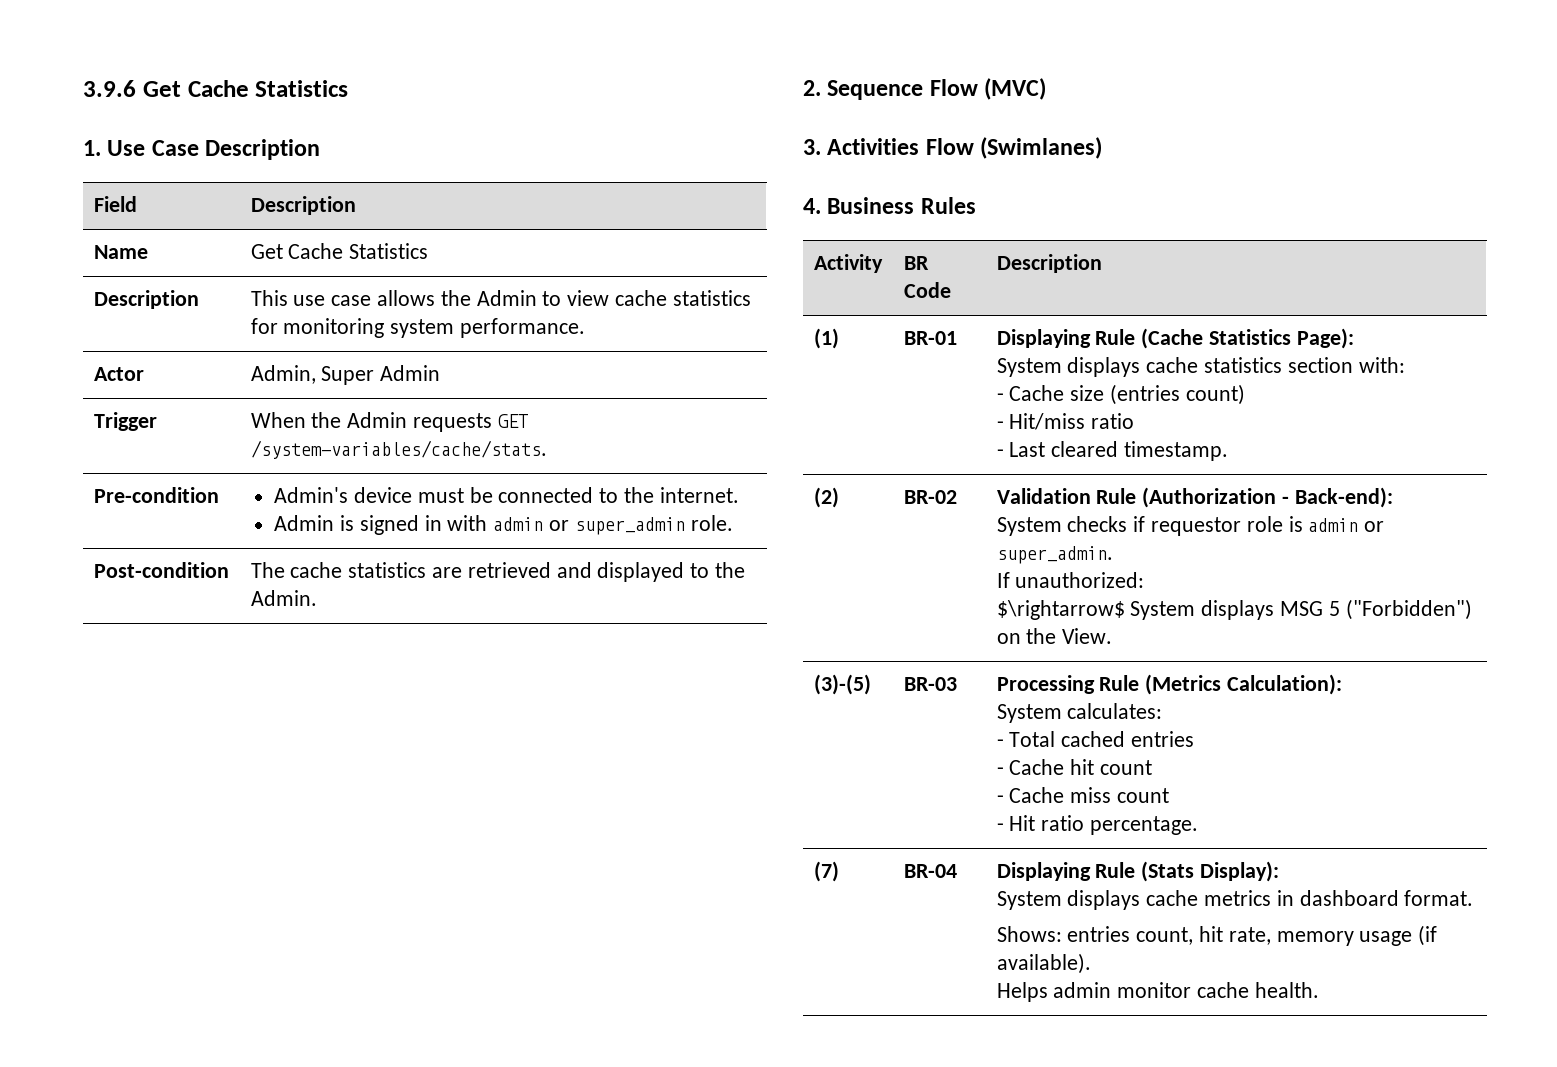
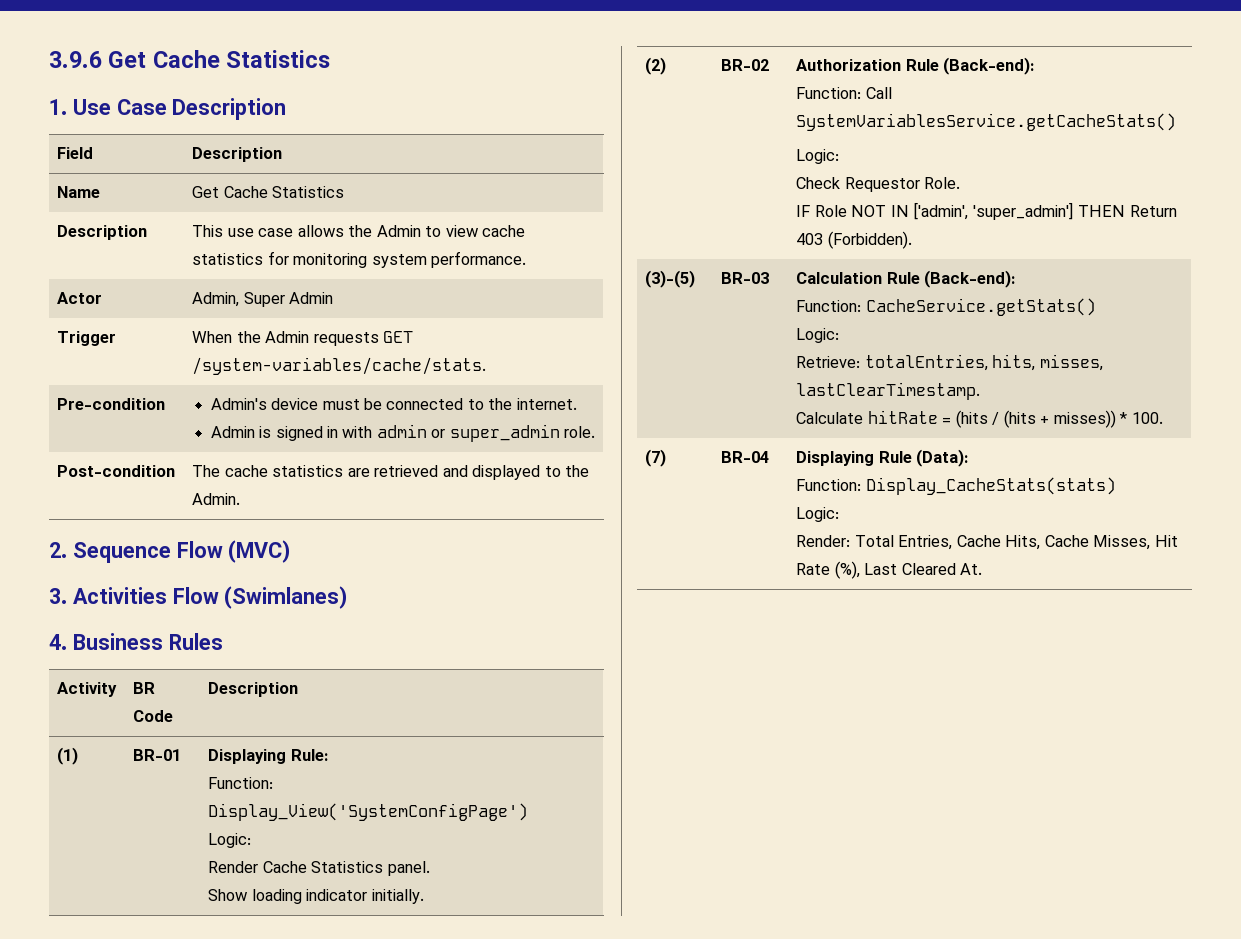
- (1) | BR-01 | Displaying Rule (Cache Statistics Page):
- System displays cache statistics section with:
- - Cache size (entries count)
- - Hit/miss ratio
- - Last cleared timestamp.
- (2) | BR-02 | Validation Rule (Authorization - Back-end):
- System checks if requestor role is admin or super_admin.
- If unauthorized:
- $\rightarrow$ System displays MSG 5 ("Forbidden") on the View.
- (3)-(5) | BR-03 | Processing Rule (Metrics Calculation):
- System calculates:
- - Total cached entries
- - Cache hit count
- - Cache miss count
- - Hit ratio percentage.
- (7) | BR-04 | Displaying Rule (Stats Display):
- System displays cache metrics in dashboard format.
- Shows: entries count, hit rate, memory usage (if available).
- Helps admin monitor cache health.
+ (1) | BR-01 | Displaying Rule:
+ Function: Display_View('SystemConfigPage')
+ Logic:
+ Render Cache Statistics panel.
+ Show loading indicator initially.
+ (2) | BR-02 | Authorization Rule (Back-end):
+ Function: Call SystemVariablesService.getCacheStats()
+ Logic:
+ Check Requestor Role.
+ IF Role NOT IN ['admin', 'super_admin'] THEN Return 403 (Forbidden).
+ (3)-(5) | BR-03 | Calculation Rule (Back-end):
+ Function: CacheService.getStats()
+ Logic:
+ Retrieve: totalEntries, hits, misses, lastClearTimestamp.
+ Calculate hitRate = (hits / (hits + misses)) * 100.
+ (7) | BR-04 | Displaying Rule (Data):
+ Function: Display_CacheStats(stats)
+ Logic:
+ Render: Total Entries, Cache Hits, Cache Misses, Hit Rate (%), Last Cleared At.

